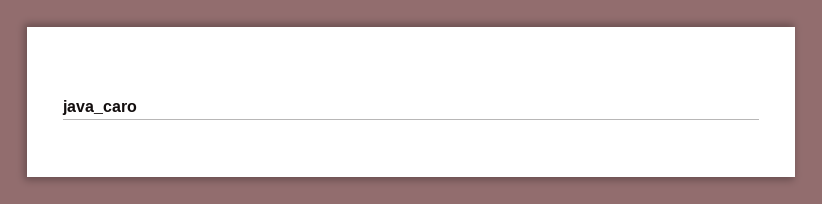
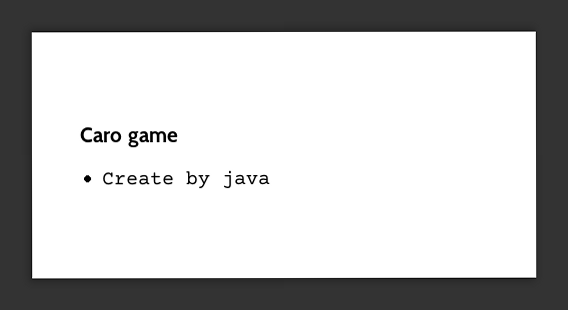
- java_caro
+ Caro game
+ Create by java

